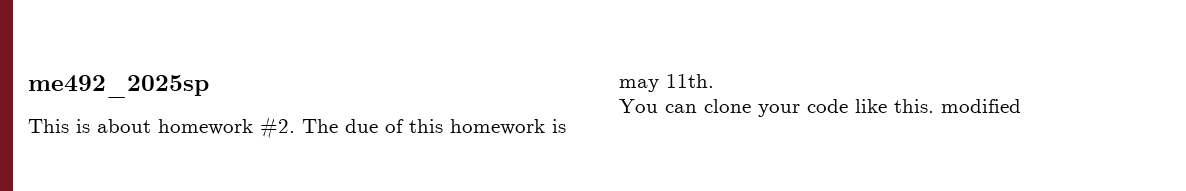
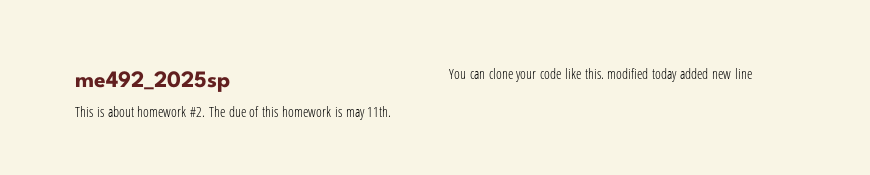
- You can clone your code like this. modified
+ You can clone your code like this. modified today added new line

